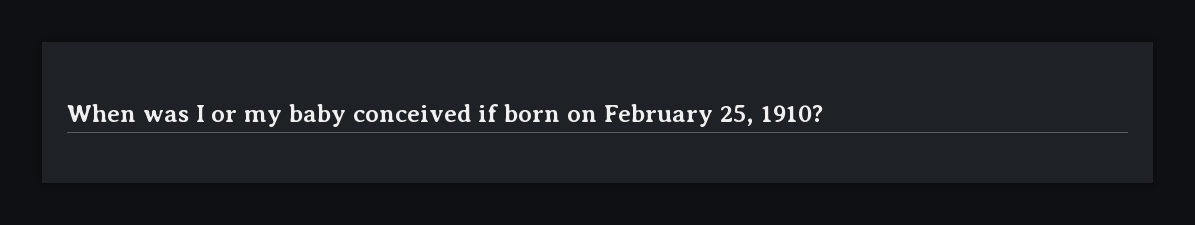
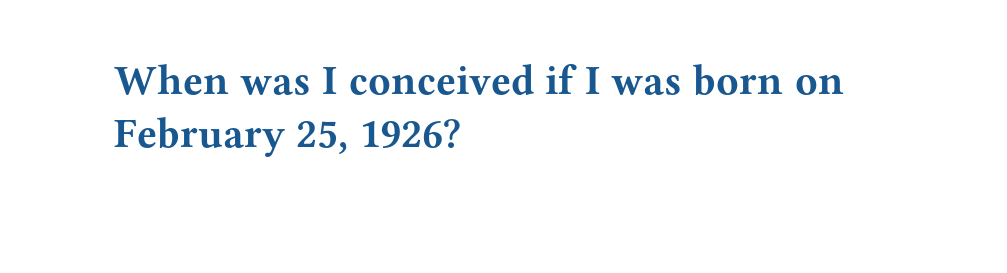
- When was I or my baby conceived if born on February 25, 1910?
+ When was I conceived if I was born on February 25, 1926?

